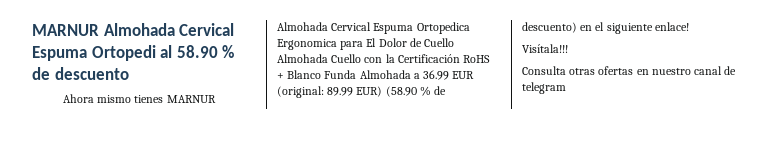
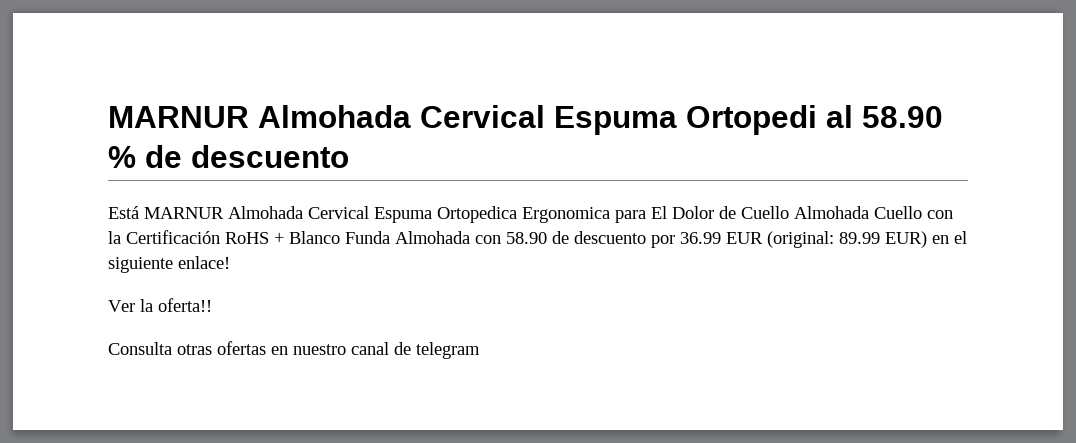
- Ahora mismo tienes MARNUR Almohada Cervical Espuma Ortopedica Ergonomica para El Dolor de Cuello Almohada Cuello con la Certificación RoHS + Blanco Funda Almohada a 36.99 EUR (original: 89.99 EUR) (58.90 % de descuento) en el siguiente enlace!
+ Está MARNUR Almohada Cervical Espuma Ortopedica Ergonomica para El Dolor de Cuello Almohada Cuello con la Certificación RoHS + Blanco Funda Almohada con 58.90 de descuento por 36.99 EUR (original: 89.99 EUR) en el siguiente enlace!
- Visítala!!!
+ Ver la oferta!!

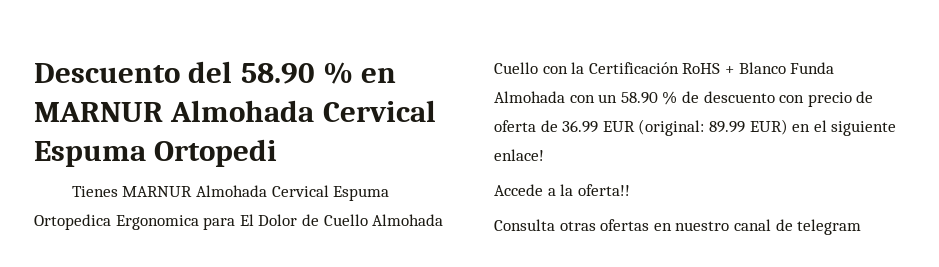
- MARNUR Almohada Cervical Espuma Ortopedi al 58.90 % de descuento
- Está MARNUR Almohada Cervical Espuma Ortopedica Ergonomica para El Dolor de Cuello Almohada Cuello con la Certificación RoHS + Blanco Funda Almohada con 58.90 de descuento por 36.99 EUR (original: 89.99 EUR) en el siguiente enlace!
+ Descuento del 58.90 % en MARNUR Almohada Cervical Espuma Ortopedi
+ Tienes MARNUR Almohada Cervical Espuma Ortopedica Ergonomica para El Dolor de Cuello Almohada Cuello con la Certificación RoHS + Blanco Funda Almohada con un 58.90 % de descuento con precio de oferta de 36.99 EUR (original: 89.99 EUR) en el siguiente enlace!
- Ver la oferta!!
+ Accede a la oferta!!

